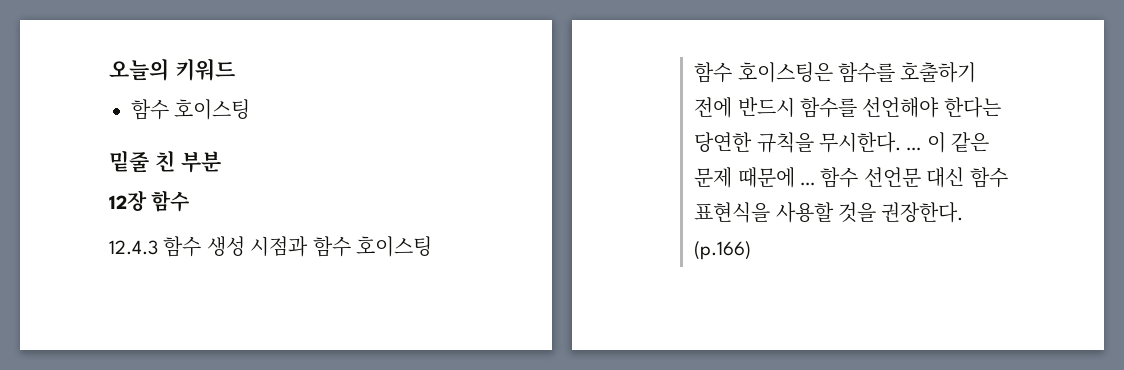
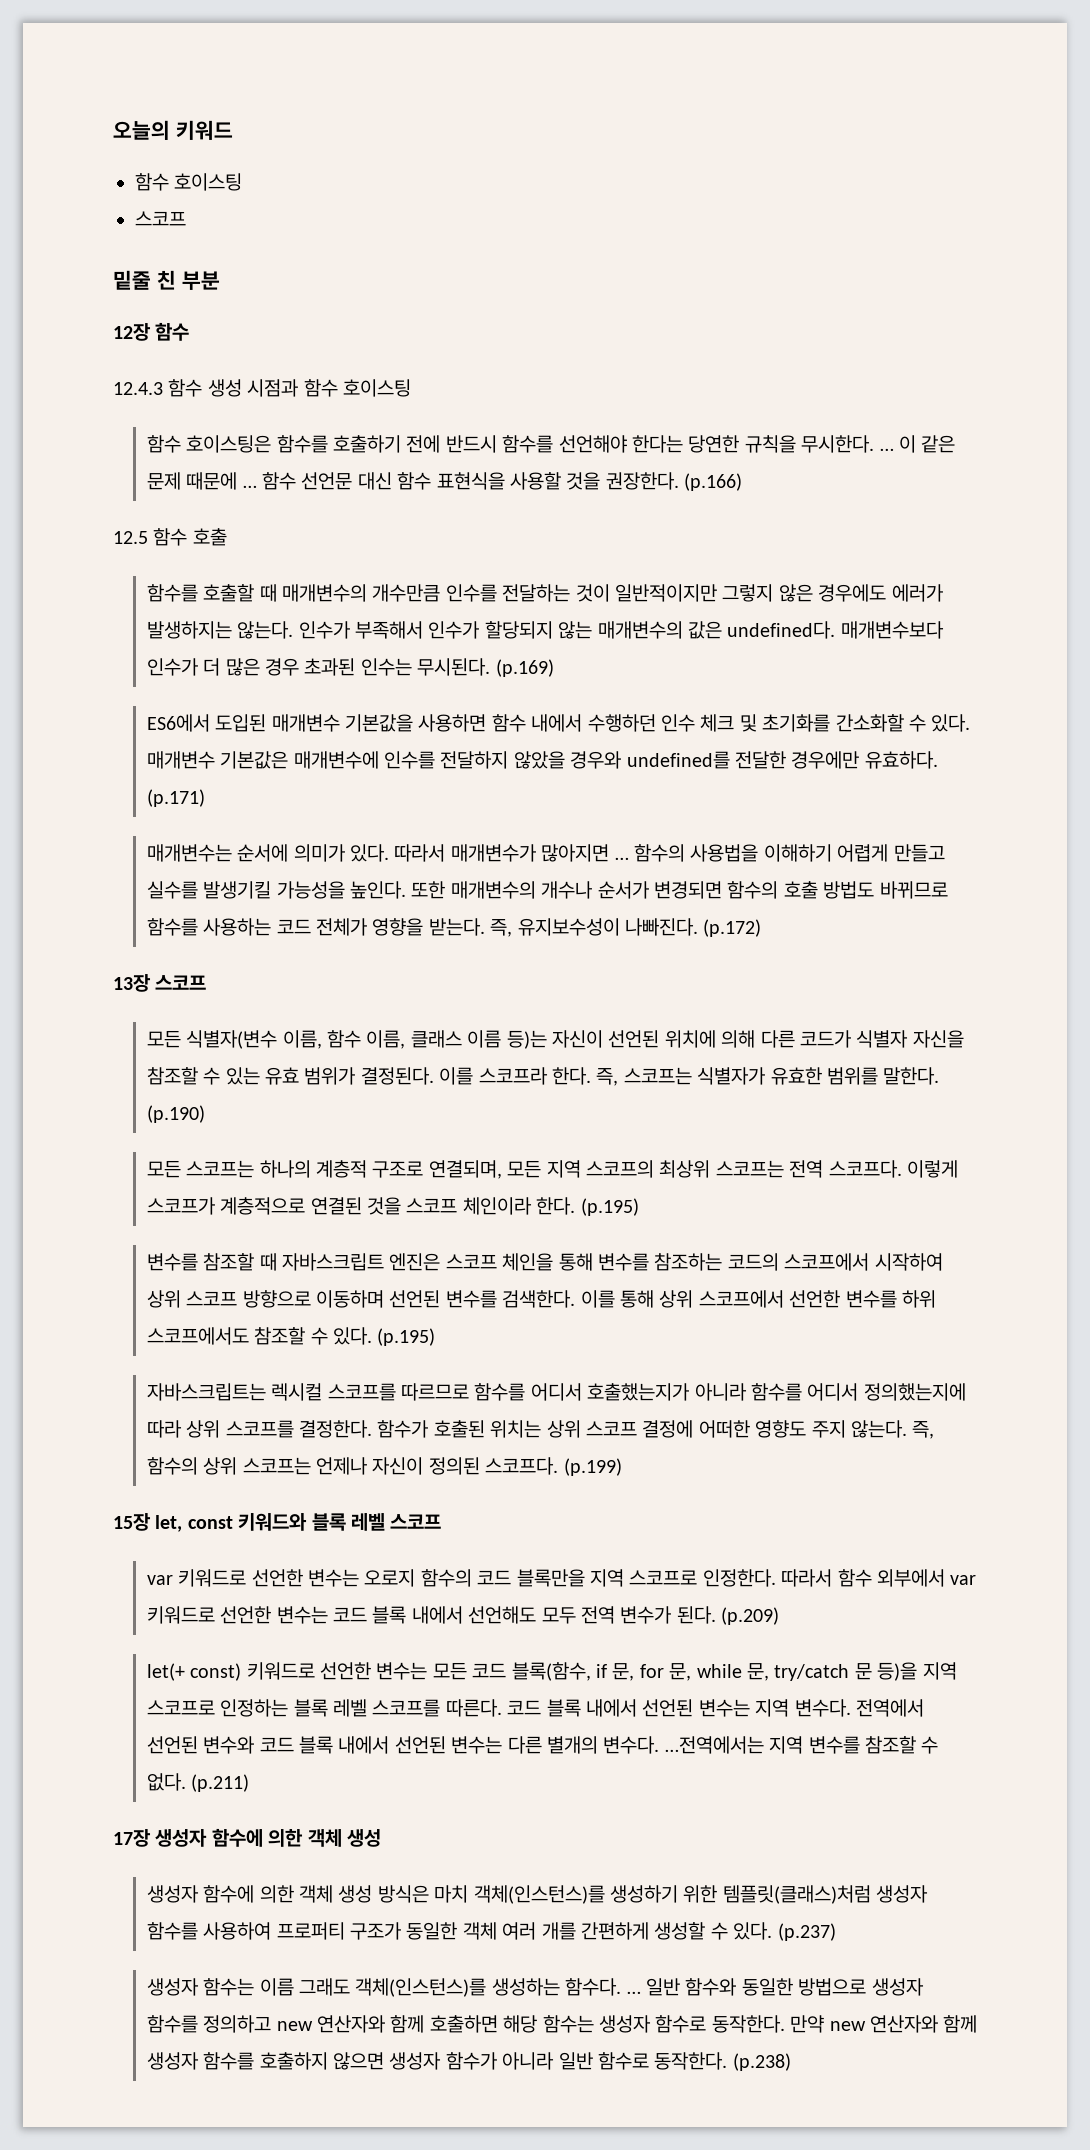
  오늘의 키워드
  함수 호이스팅
+ 스코프
+ 12.5 함수 호출
+ 함수를 호출할 때 매개변수의 개수만큼 인수를 전달하는 것이 일반적이지만 그렇지 않은 경우에도 에러가 발생하지는 않는다. 인수가 부족해서 인수가 할당되지 않는 매개변수의 값은 undefined다. 매개변수보다 인수가 더 많은 경우 초과된 인수는 무시된다. (p.169)
+ ES6에서 도입된 매개변수 기본값을 사용하면 함수 내에서 수행하던 인수 체크 및 초기화를 간소화할 수 있다. 매개변수 기본값은 매개변수에 인수를 전달하지 않았을 경우와 undefined를 전달한 경우에만 유효하다. (p.171)
+ 매개변수는 순서에 의미가 있다. 따라서 매개변수가 많아지면 … 함수의 사용법을 이해하기 어렵게 만들고 실수를 발생기킬 가능성을 높인다. 또한 매개변수의 개수나 순서가 변경되면 함수의 호출 방법도 바뀌므로 함수를 사용하는 코드 전체가 영향을 받는다. 즉, 유지보수성이 나빠진다. (p.172)
+ 13장 스코프
+ 모든 식별자(변수 이름, 함수 이름, 클래스 이름 등)는 자신이 선언된 위치에 의해 다른 코드가 식별자 자신을 참조할 수 있는 유효 범위가 결정된다. 이를 스코프라 한다. 즉, 스코프는 식별자가 유효한 범위를 말한다. (p.190)
+ 모든 스코프는 하나의 계층적 구조로 연결되며, 모든 지역 스코프의 최상위 스코프는 전역 스코프다. 이렇게 스코프가 계층적으로 연결된 것을 스코프 체인이라 한다. (p.195)
+ 변수를 참조할 때 자바스크립트 엔진은 스코프 체인을 통해 변수를 참조하는 코드의 스코프에서 시작하여 상위 스코프 방향으로 이동하며 선언된 변수를 검색한다. 이를 통해 상위 스코프에서 선언한 변수를 하위 스코프에서도 참조할 수 있다. (p.195)
+ 자바스크립트는 렉시컬 스코프를 따르므로 함수를 어디서 호출했는지가 아니라 함수를 어디서 정의했는지에 따라 상위 스코프를 결정한다. 함수가 호출된 위치는 상위 스코프 결정에 어떠한 영향도 주지 않는다. 즉, 함수의 상위 스코프는 언제나 자신이 정의된 스코프다. (p.199)
+ 15장 let, const 키워드와 블록 레벨 스코프
+ var 키워드로 선언한 변수는 오로지 함수의 코드 블록만을 지역 스코프로 인정한다. 따라서 함수 외부에서 var 키워드로 선언한 변수는 코드 블록 내에서 선언해도 모두 전역 변수가 된다. (p.209)
+ let(+ const) 키워드로 선언한 변수는 모든 코드 블록(함수, if 문, for 문, while 문, try/catch 문 등)을 지역 스코프로 인정하는 블록 레벨 스코프를 따른다. 코드 블록 내에서 선언된 변수는 지역 변수다. 전역에서 선언된 변수와 코드 블록 내에서 선언된 변수는 다른 별개의 변수다. …전역에서는 지역 변수를 참조할 수 없다. (p.211)
+ 17장 생성자 함수에 의한 객체 생성
+ 생성자 함수에 의한 객체 생성 방식은 마치 객체(인스턴스)를 생성하기 위한 템플릿(클래스)처럼 생성자 함수를 사용하여 프로퍼티 구조가 동일한 객체 여러 개를 간편하게 생성할 수 있다. (p.237)
+ 생성자 함수는 이름 그래도 객체(인스턴스)를 생성하는 함수다. … 일반 함수와 동일한 방법으로 생성자 함수를 정의하고 new 연산자와 함께 호출하면 해당 함수는 생성자 함수로 동작한다. 만약 new 연산자와 함께 생성자 함수를 호출하지 않으면 생성자 함수가 아니라 일반 함수로 동작한다. (p.238)

